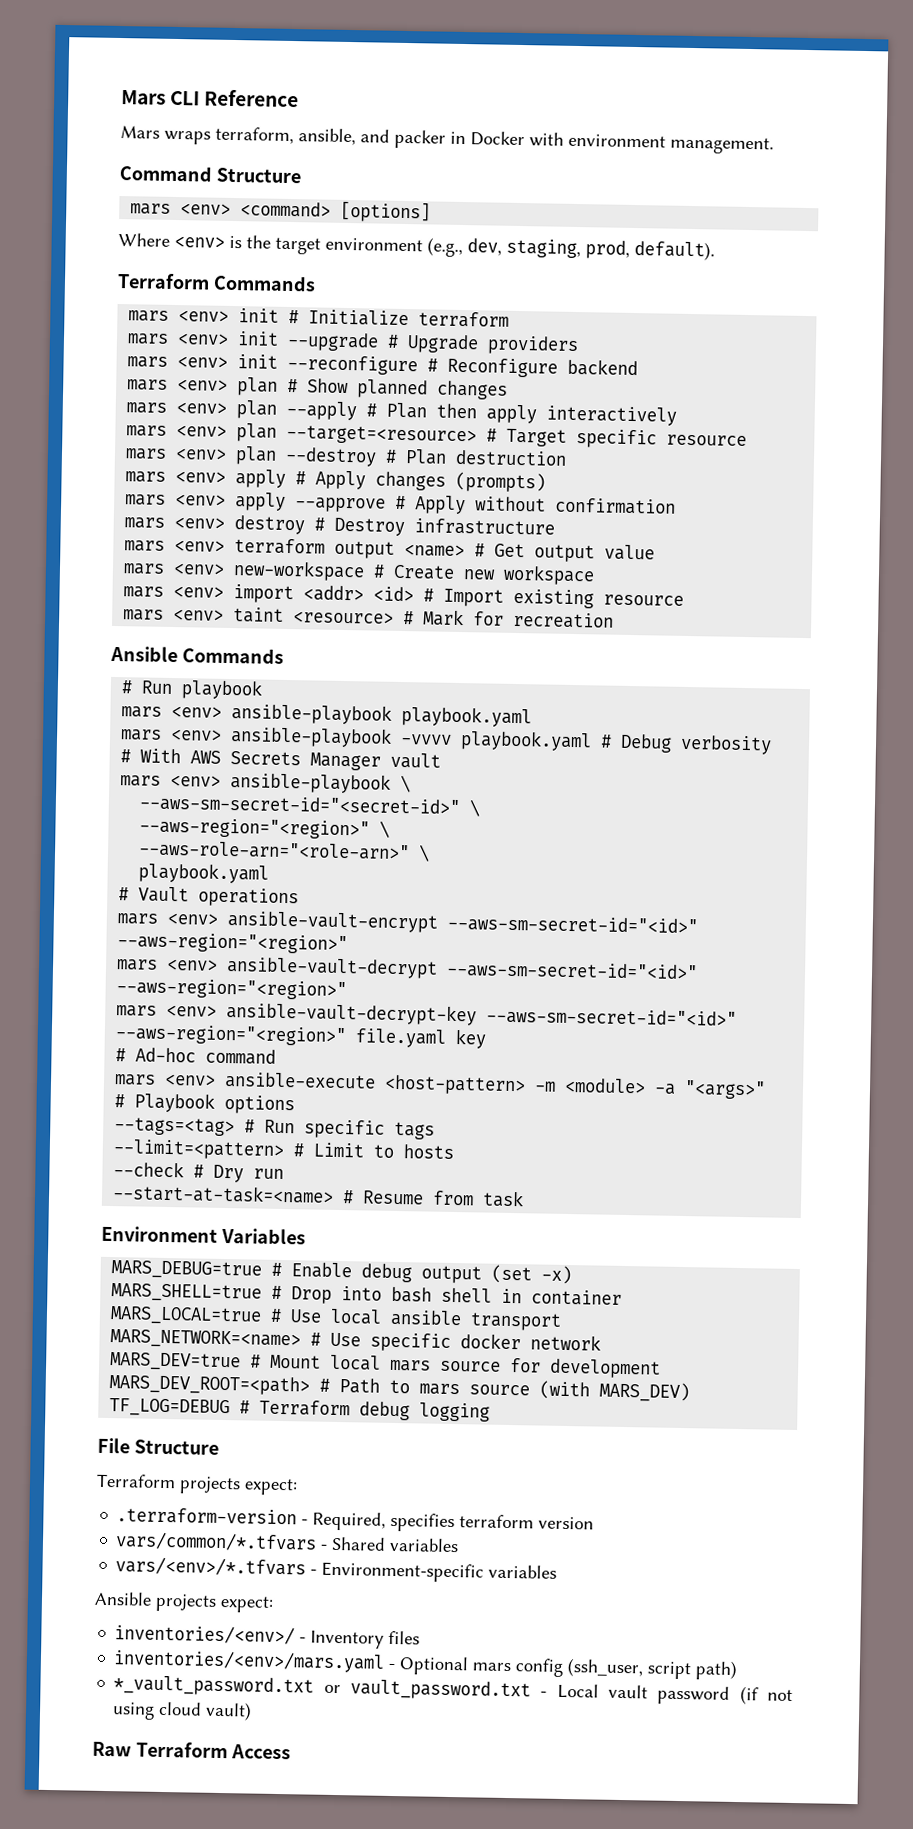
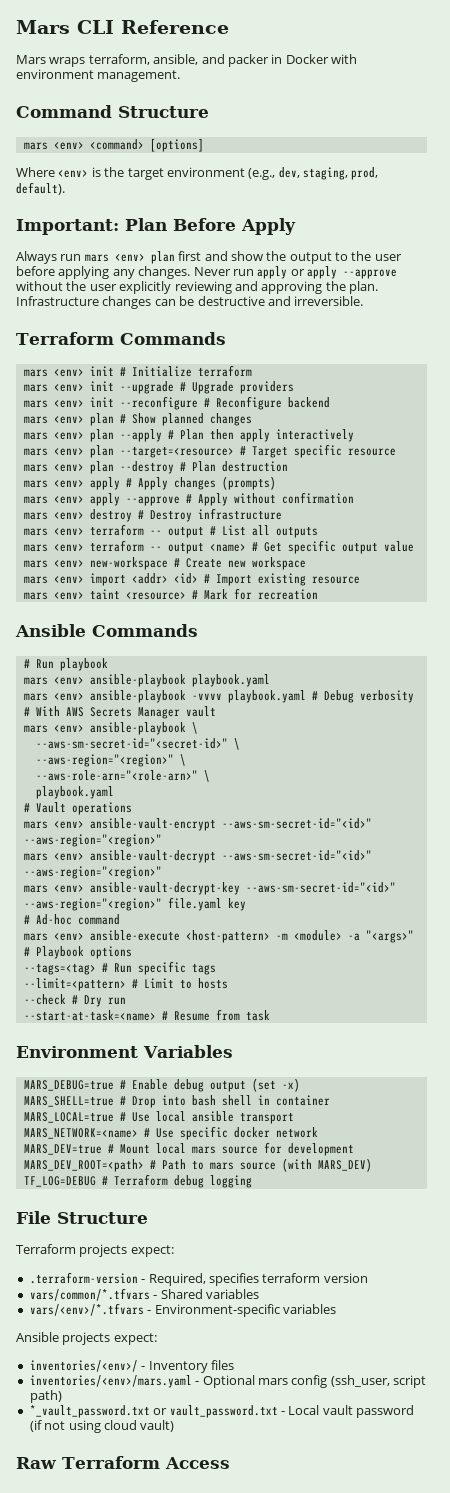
+ Important: Plan Before Apply
+ Always run mars <env> plan first and show the output to the user before applying any changes. Never run apply or apply --approve without the user explicitly reviewing and approving the plan. Infrastructure changes can be destructive and irreversible.
- mars <env> terraform output <name> # Get output value
+ mars <env> terraform -- output # List all outputs
+ mars <env> terraform -- output <name> # Get specific output value

